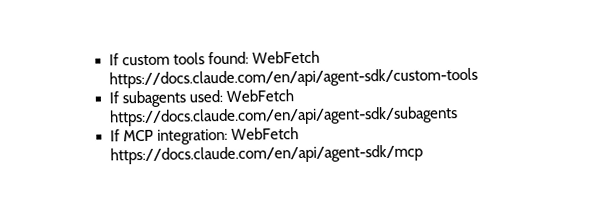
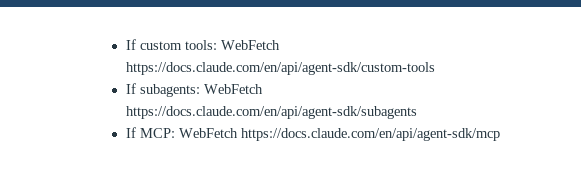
- If custom tools found: WebFetch https://docs.claude.com/en/api/agent-sdk/custom-tools
+ If custom tools: WebFetch https://docs.claude.com/en/api/agent-sdk/custom-tools
- If subagents used: WebFetch https://docs.claude.com/en/api/agent-sdk/subagents
+ If subagents: WebFetch https://docs.claude.com/en/api/agent-sdk/subagents
- If MCP integration: WebFetch https://docs.claude.com/en/api/agent-sdk/mcp
+ If MCP: WebFetch https://docs.claude.com/en/api/agent-sdk/mcp

